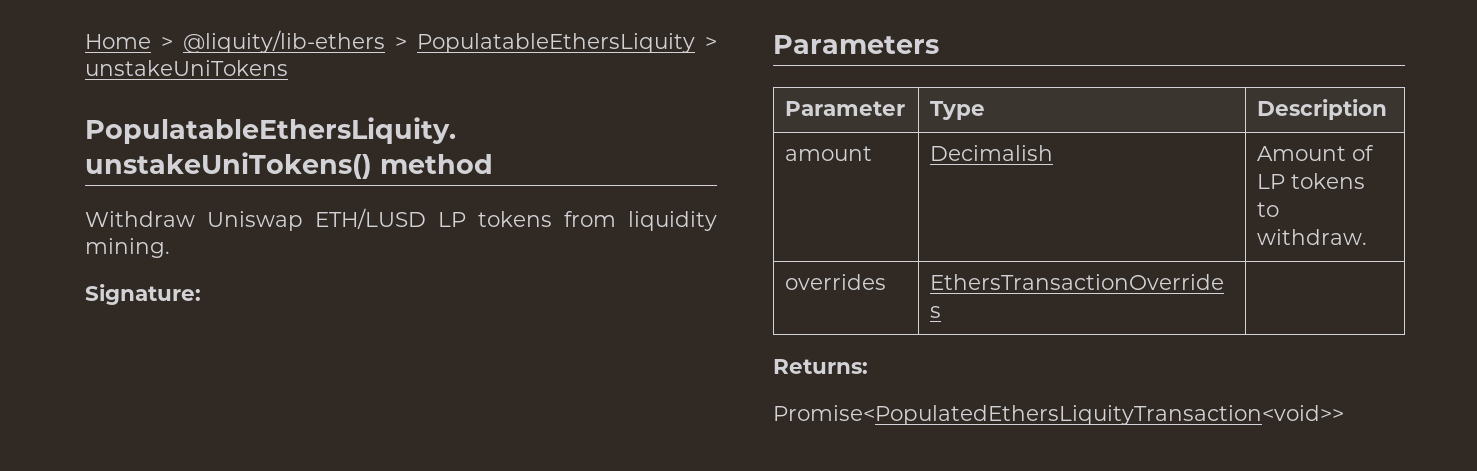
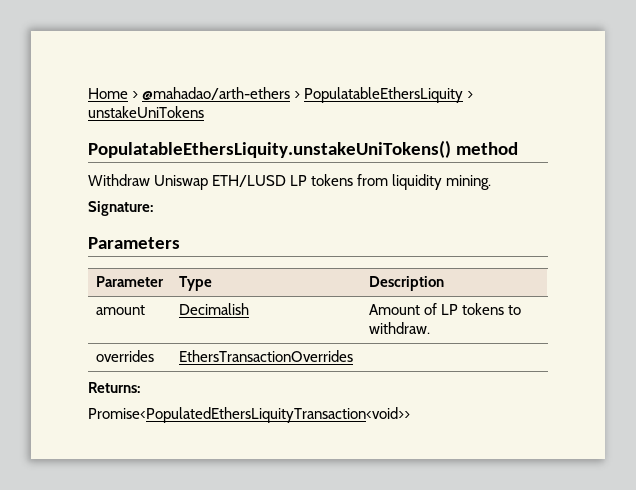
- Home > @liquity/lib-ethers > PopulatableEthersLiquity > unstakeUniTokens
+ Home > @mahadao/arth-ethers > PopulatableEthersLiquity > unstakeUniTokens

